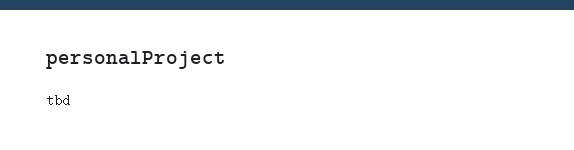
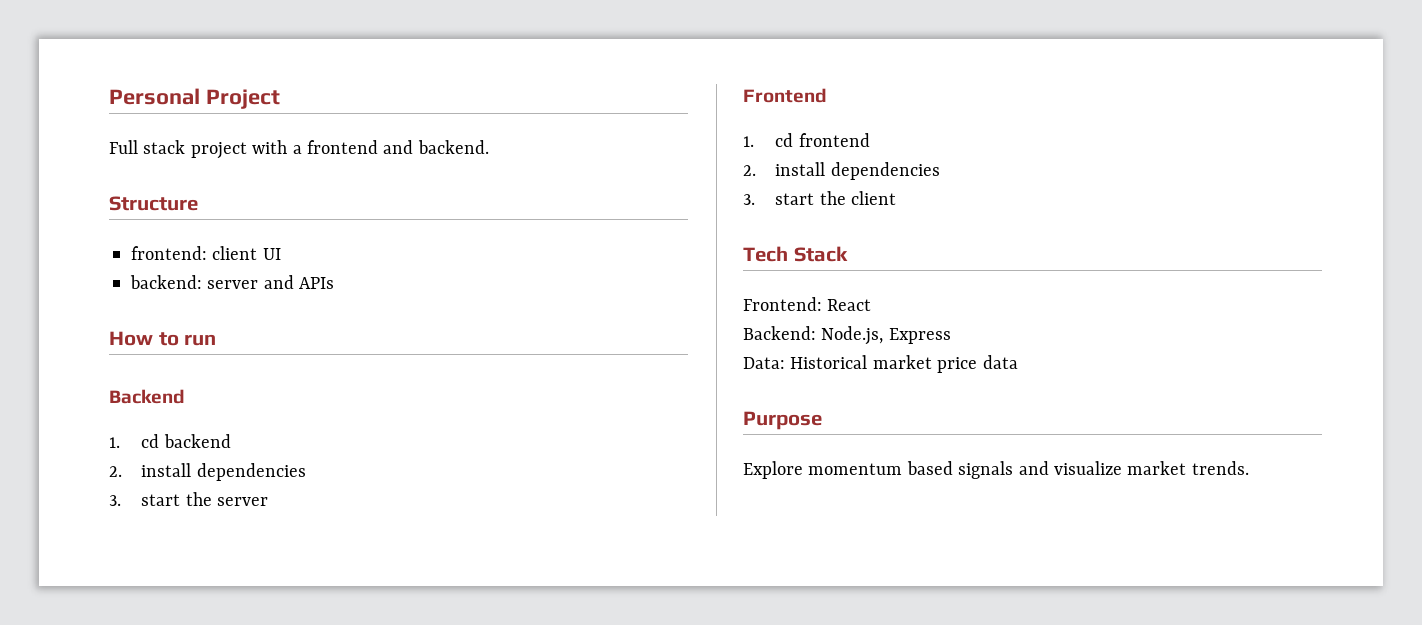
- personalProject
- tbd
+ Personal Project
+ Full stack project with a frontend and backend.
+ Structure
+ frontend: client UI
+ backend: server and APIs
+ How to run
+ Backend
+ 1. cd backend
+ 2. install dependencies
+ 3. start the server
+ Frontend
+ 1. cd frontend
+ 2. install dependencies
+ 3. start the client
+ Tech Stack
+ Frontend: React
+ Backend: Node.js, Express
+ Data: Historical market price data
+ Purpose
+ Explore momentum based signals and visualize market trends.

